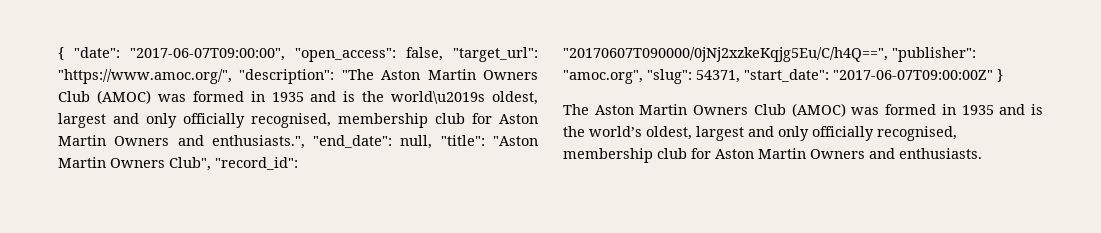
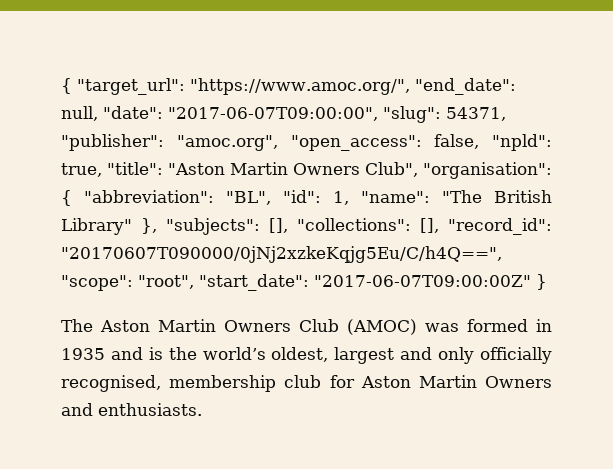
- { "date": "2017-06-07T09:00:00", "open_access": false, "target_url": "https://www.amoc.org/", "description": "The Aston Martin Owners Club (AMOC) was formed in 1935 and is the world\u2019s oldest, largest and only officially recognised, membership club for Aston Martin Owners and enthusiasts.", "end_date": null, "title": "Aston Martin Owners Club", "record_id": "20170607T090000/0jNj2xzkeKqjg5Eu/C/h4Q==", "publisher": "amoc.org", "slug": 54371, "start_date": "2017-06-07T09:00:00Z" }
+ { "target_url": "https://www.amoc.org/", "end_date": null, "date": "2017-06-07T09:00:00", "slug": 54371, "publisher": "amoc.org", "open_access": false, "npld": true, "title": "Aston Martin Owners Club", "organisation": { "abbreviation": "BL", "id": 1, "name": "The British Library" }, "subjects": [], "collections": [], "record_id": "20170607T090000/0jNj2xzkeKqjg5Eu/C/h4Q==", "scope": "root", "start_date": "2017-06-07T09:00:00Z" }

